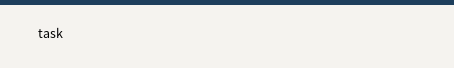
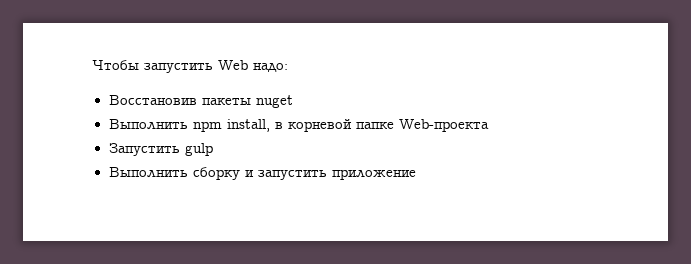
- task
+ Чтобы запустить Web надо:
+ Восстановив пакеты nuget
+ Выполнить npm install, в корневой папке Web-проекта
+ Запустить gulp
+ Выполнить сборку и запустить приложение

